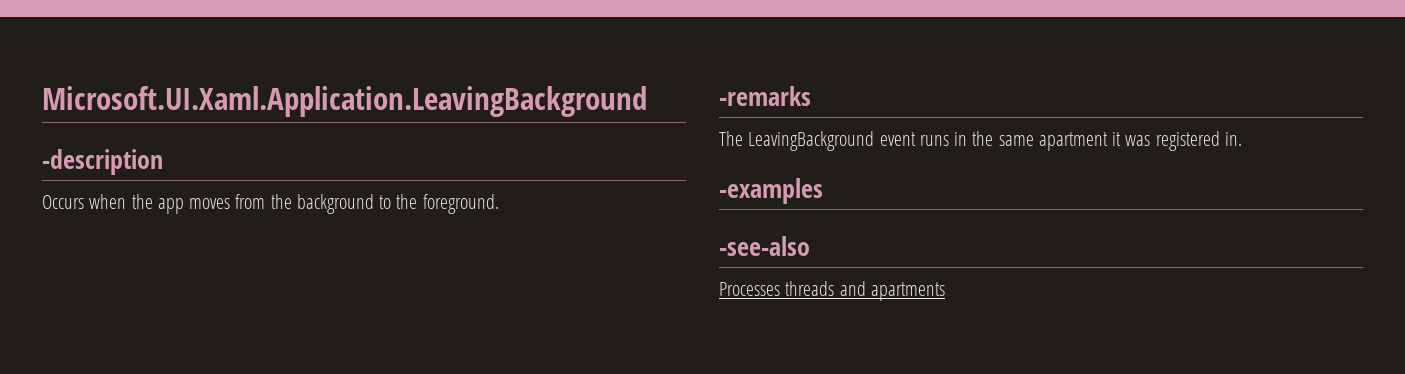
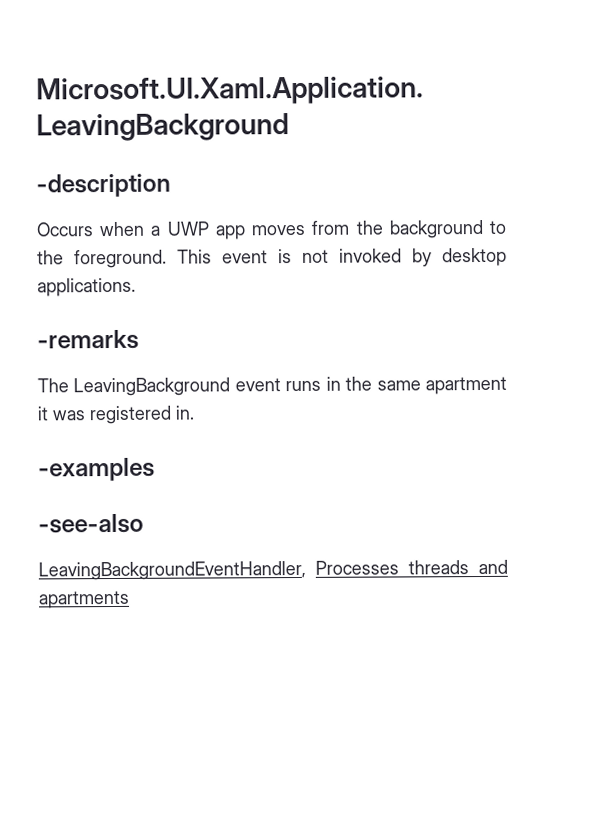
- Occurs when the app moves from the background to the foreground.
+ Occurs when a UWP app moves from the background to the foreground. This event is not invoked by desktop applications.
- Processes threads and apartments
+ LeavingBackgroundEventHandler, Processes threads and apartments

